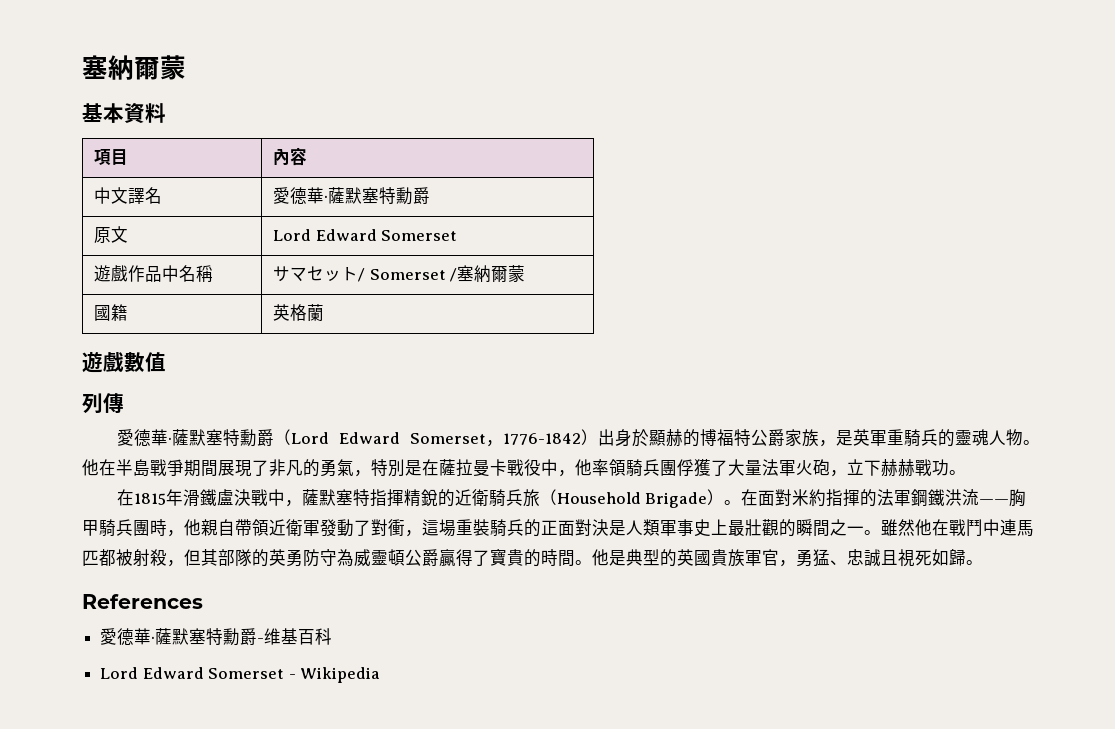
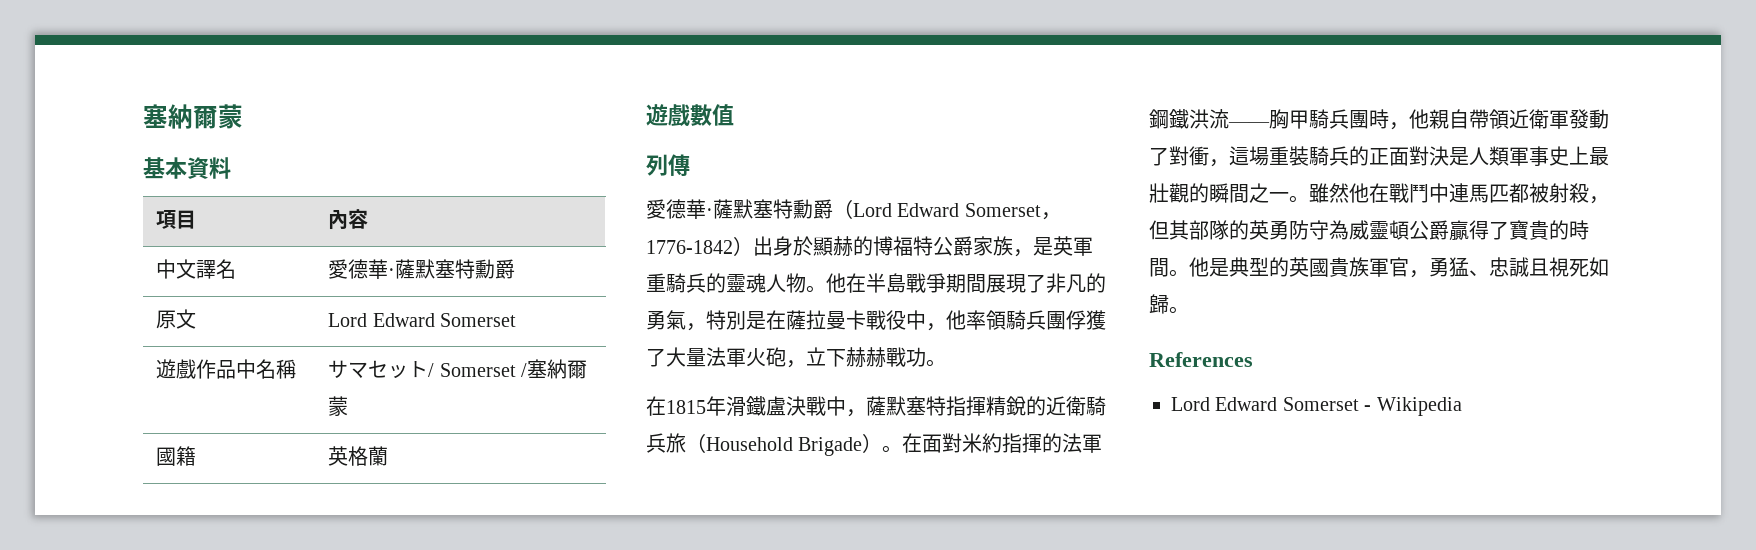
- 愛德華·薩默塞特勳爵-维基百科

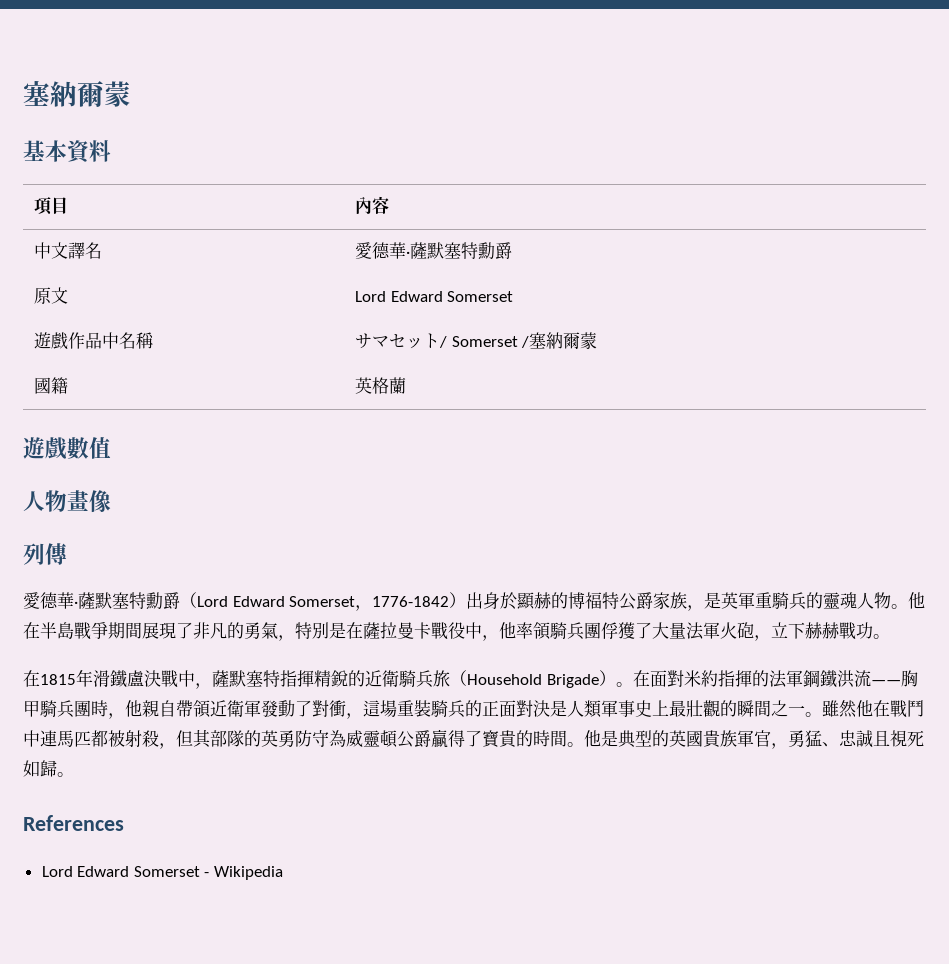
+ 人物畫像

